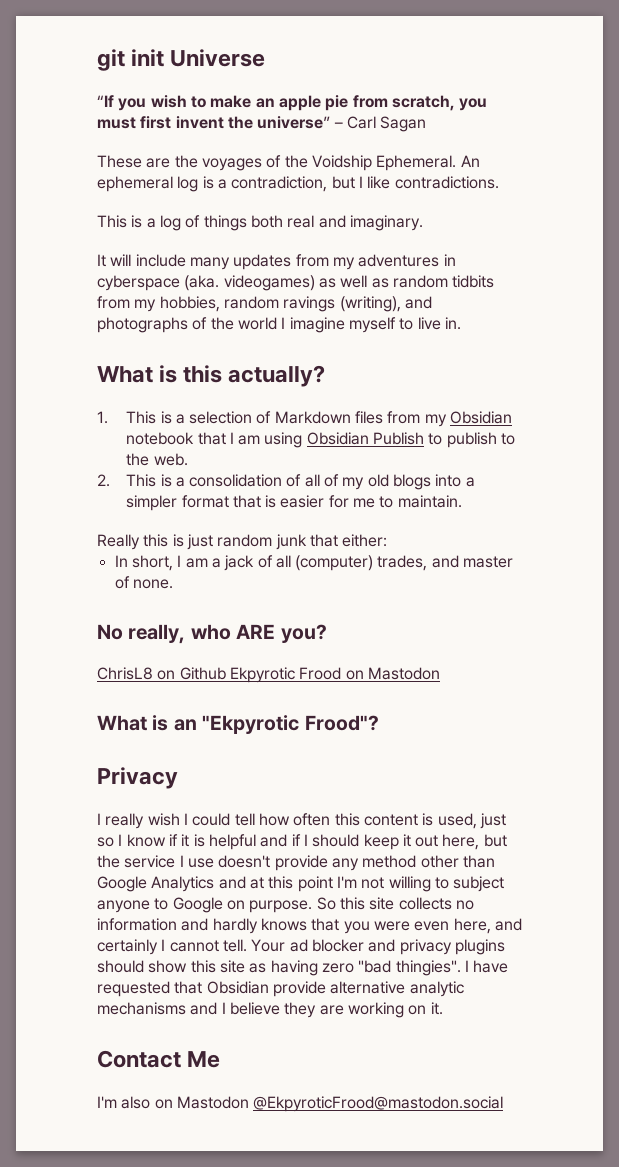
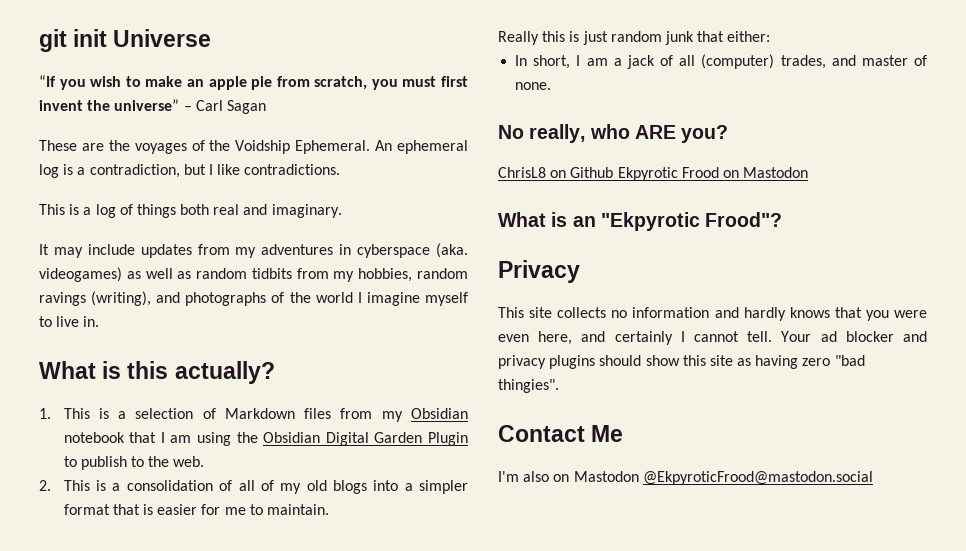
- It will include many updates from my adventures in cyberspace (aka. videogames) as well as random tidbits from my hobbies, random ravings (writing), and photographs of the world I imagine myself to live in.
+ It may include updates from my adventures in cyberspace (aka. videogames) as well as random tidbits from my hobbies, random ravings (writing), and photographs of the world I imagine myself to live in.
- 1. This is a selection of Markdown files from my Obsidian notebook that I am using Obsidian Publish to publish to the web.
+ 1. This is a selection of Markdown files from my Obsidian notebook that I am using the Obsidian Digital Garden Plugin to publish to the web.
- I really wish I could tell how often this content is used, just so I know if it is helpful and if I should keep it out here, but the service I use doesn't provide any method other than Google Analytics and at this point I'm not willing to subject anyone to Google on purpose. So this site collects no information and hardly knows that you were even here, and certainly I cannot tell.
+ This site collects no information and hardly knows that you were even here, and certainly I cannot tell.
- I have requested that Obsidian provide alternative analytic mechanisms and I believe they are working on it.

